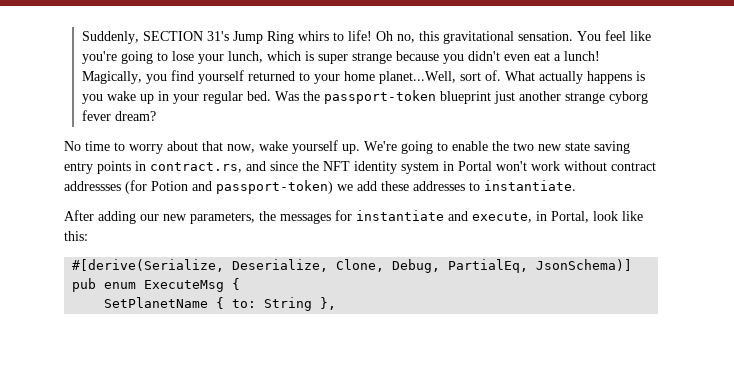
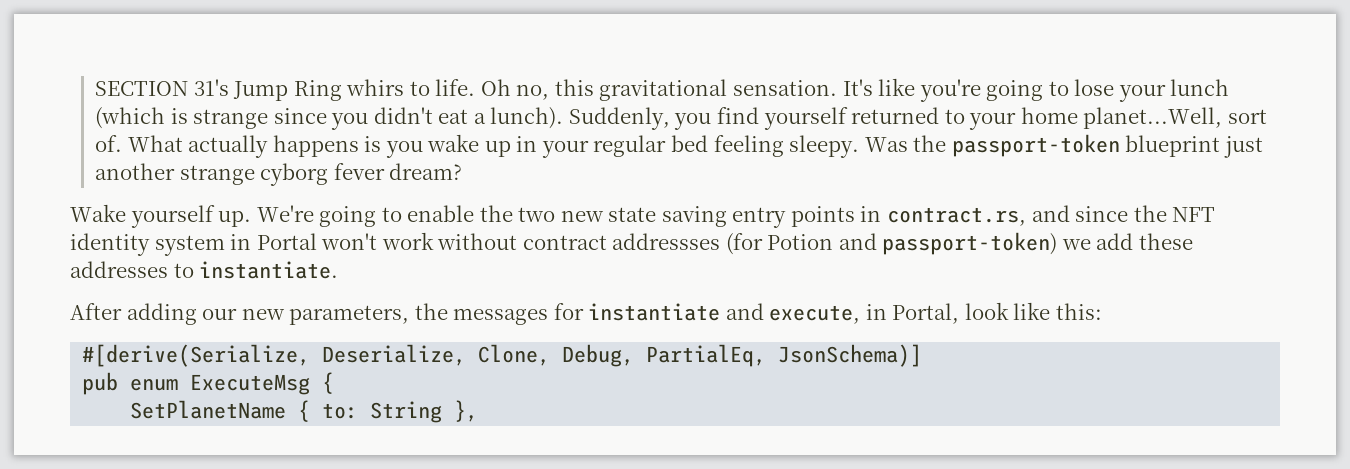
- Suddenly, SECTION 31's Jump Ring whirs to life!
+ SECTION 31's Jump Ring whirs to life.
- You feel like you're going to lose your lunch, which is super strange because you didn't even eat a lunch! Magically, you find yourself returned to your home planet...Well, sort of.
+ It's like you're going to lose your lunch (which is strange since you didn't eat a lunch). Suddenly, you find yourself returned to your home planet...Well, sort of.
- What actually happens is you wake up in your regular bed.
+ What actually happens is you wake up in your regular bed feeling sleepy.
- No time to worry about that now, wake yourself up.
+ Wake yourself up.

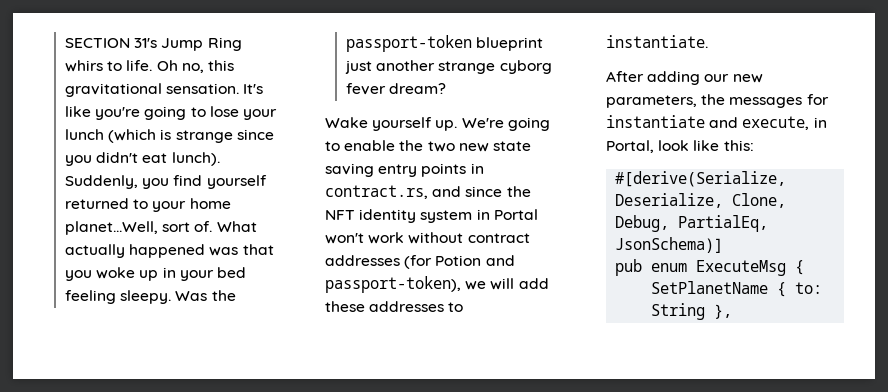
- It's like you're going to lose your lunch (which is strange since you didn't eat a lunch).
+ It's like you're going to lose your lunch (which is strange since you didn't eat lunch).
- What actually happens is you wake up in your regular bed feeling sleepy.
+ What actually happened was that you woke up in your bed feeling sleepy.
- We're going to enable the two new state saving entry points in contract.rs, and since the NFT identity system in Portal won't work without contract addressses (for Potion and passport-token) we add these addresses to instantiate.
+ We're going to enable the two new state saving entry points in contract.rs, and since the NFT identity system in Portal won't work without contract addresses (for Potion and passport-token), we will add these addresses to instantiate.

